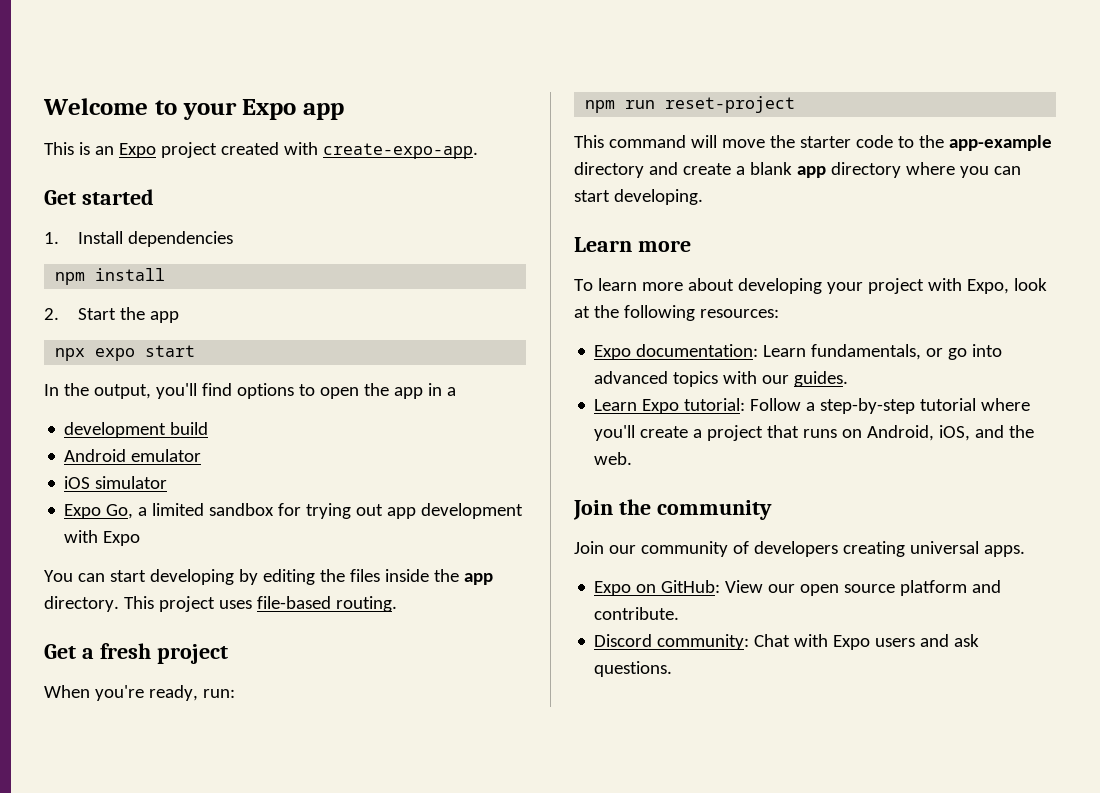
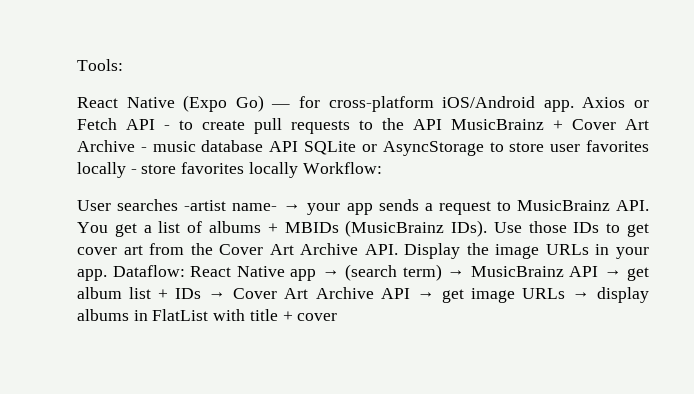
- Welcome to your Expo app
- This is an Expo project created with create-expo-app.
- Get started
- 1. Install dependencies
- npm install
- 2. Start the app
- npx expo start
- In the output, you'll find options to open the app in a
- development build
- Android emulator
- iOS simulator
- Expo Go, a limited sandbox for trying out app development with Expo
- You can start developing by editing the files inside the app directory. This project uses file-based routing.
- Get a fresh project
- When you're ready, run:
- npm run reset-project
- This command will move the starter code to the app-example directory and create a blank app directory where you can start developing.
- Learn more
- To learn more about developing your project with Expo, look at the following resources:
- Expo documentation: Learn fundamentals, or go into advanced topics with our guides.
- Learn Expo tutorial: Follow a step-by-step tutorial where you'll create a project that runs on Android, iOS, and the web.
- Join the community
- Join our community of developers creating universal apps.
- Expo on GitHub: View our open source platform and contribute.
- Discord community: Chat with Expo users and ask questions.
+ Tools:
+ React Native (Expo Go) — for cross-platform iOS/Android app. Axios or Fetch API - to create pull requests to the API MusicBrainz + Cover Art Archive - music database API SQLite or AsyncStorage to store user favorites locally - store favorites locally Workflow:
+ User searches -artist name- → your app sends a request to MusicBrainz API. You get a list of albums + MBIDs (MusicBrainz IDs). Use those IDs to get cover art from the Cover Art Archive API. Display the image URLs in your app. Dataflow: React Native app → (search term) → MusicBrainz API → get album list + IDs → Cover Art Archive API → get image URLs → display albums in FlatList with title + cover

